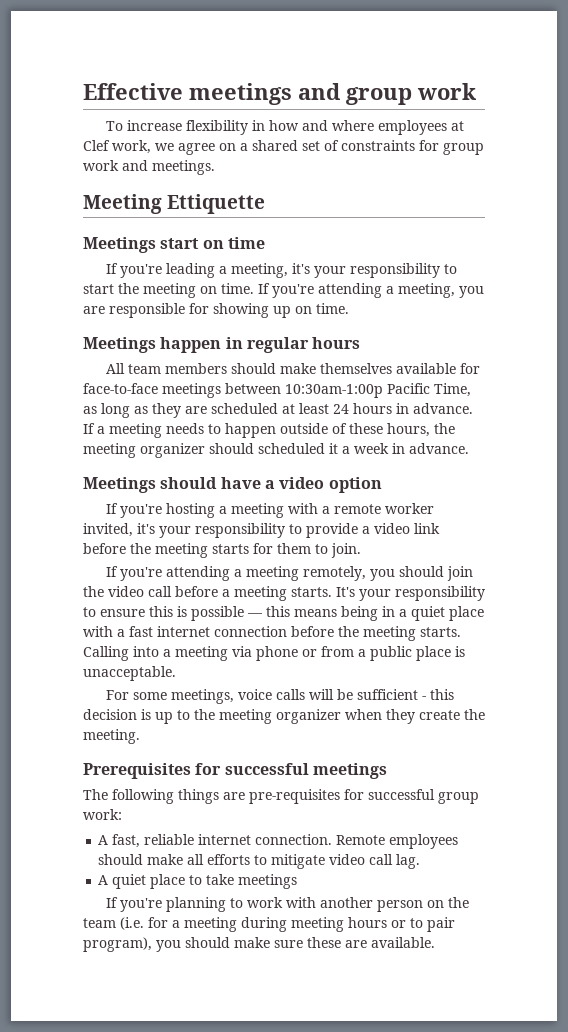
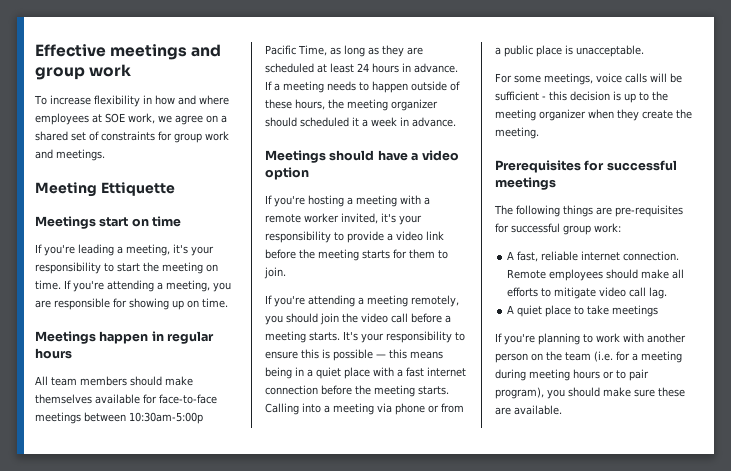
- To increase flexibility in how and where employees at Clef work, we agree on a shared set of constraints for group work and meetings.
+ To increase flexibility in how and where employees at SOE work, we agree on a shared set of constraints for group work and meetings.
- All team members should make themselves available for face-to-face meetings between 10:30am-1:00p Pacific Time, as long as they are scheduled at least 24 hours in advance.
+ All team members should make themselves available for face-to-face meetings between 10:30am-5:00p Pacific Time, as long as they are scheduled at least 24 hours in advance.

